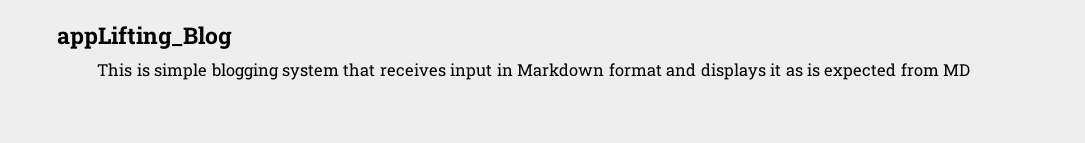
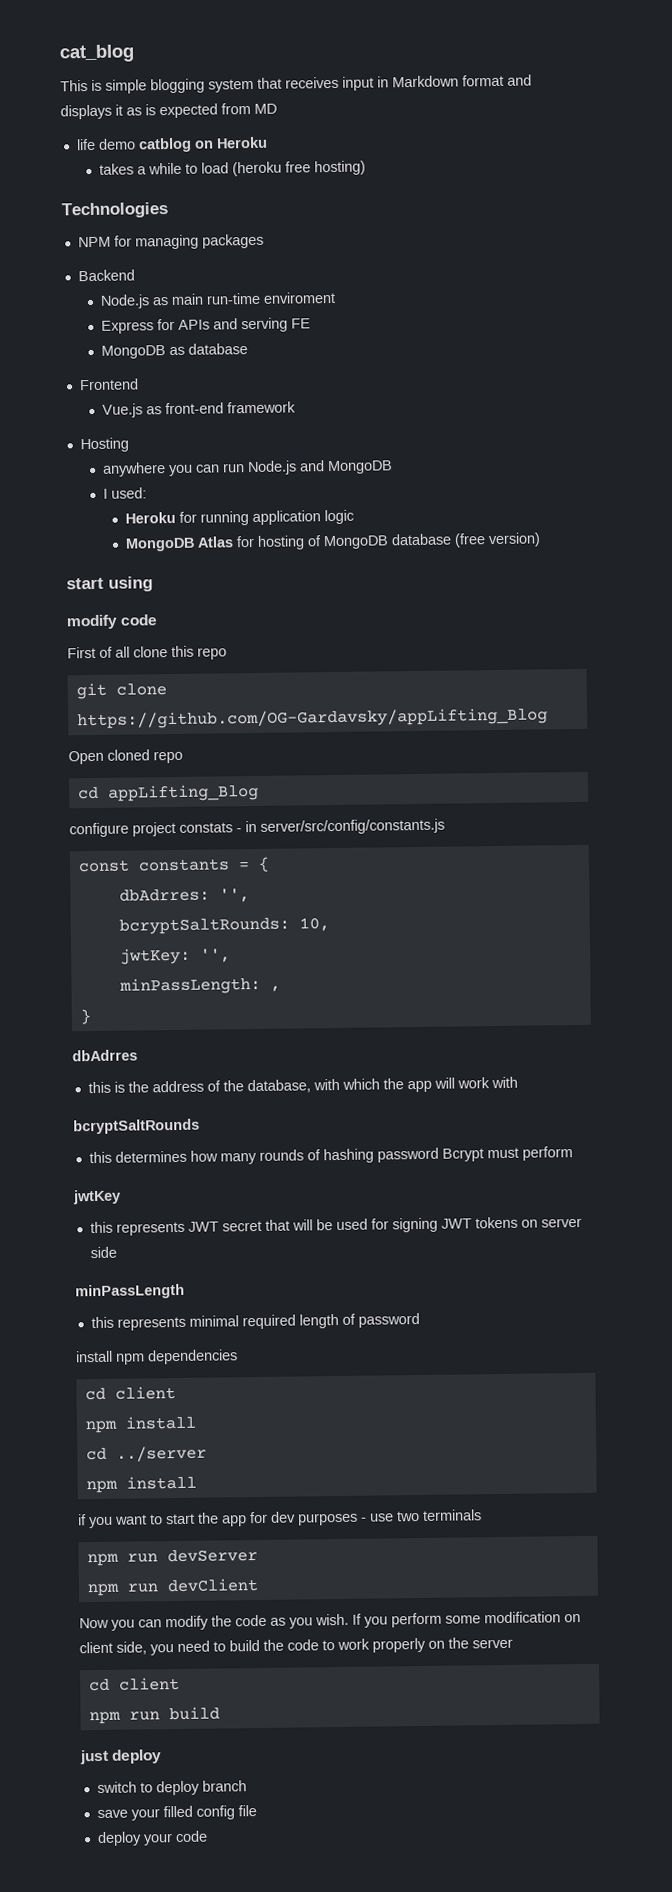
- appLifting_Blog
+ cat_blog
+ life demo catblog on Heroku
+ takes a while to load (heroku free hosting)
+ Technologies
+ NPM for managing packages
+ Backend
+ Node.js as main run-time enviroment
+ Express for APIs and serving FE
+ MongoDB as database
+ Frontend
+ Vue.js as front-end framework
+ Hosting
+ anywhere you can run Node.js and MongoDB
+ I used:
+ Heroku for running application logic
+ MongoDB Atlas for hosting of MongoDB database (free version)
+ start using
+ modify code
+ First of all clone this repo
+ git clone https://github.com/OG-Gardavsky/appLifting_Blog
+ Open cloned repo
+ cd appLifting_Blog
+ configure project constats - in server/src/config/constants.js
+ const constants = {
+ dbAdrres: '',
+ bcryptSaltRounds: 10,
+ jwtKey: '',
+ minPassLength: ,
+ }
+ dbAdrres
+ this is the address of the database, with which the app will work with
+ bcryptSaltRounds
+ this determines how many rounds of hashing password Bcrypt must perform
+ jwtKey
+ this represents JWT secret that will be used for signing JWT tokens on server side
+ minPassLength
+ this represents minimal required length of password
+ install npm dependencies
+ cd client
+ npm install
+ cd ../server
+ npm install
+ if you want to start the app for dev purposes - use two terminals
+ npm run devServer
+ npm run devClient
+ Now you can modify the code as you wish. If you perform some modification on client side, you need to build the code to work properly on the server
+ cd client
+ npm run build
+ just deploy
+ switch to deploy branch
+ save your filled config file
+ deploy your code

